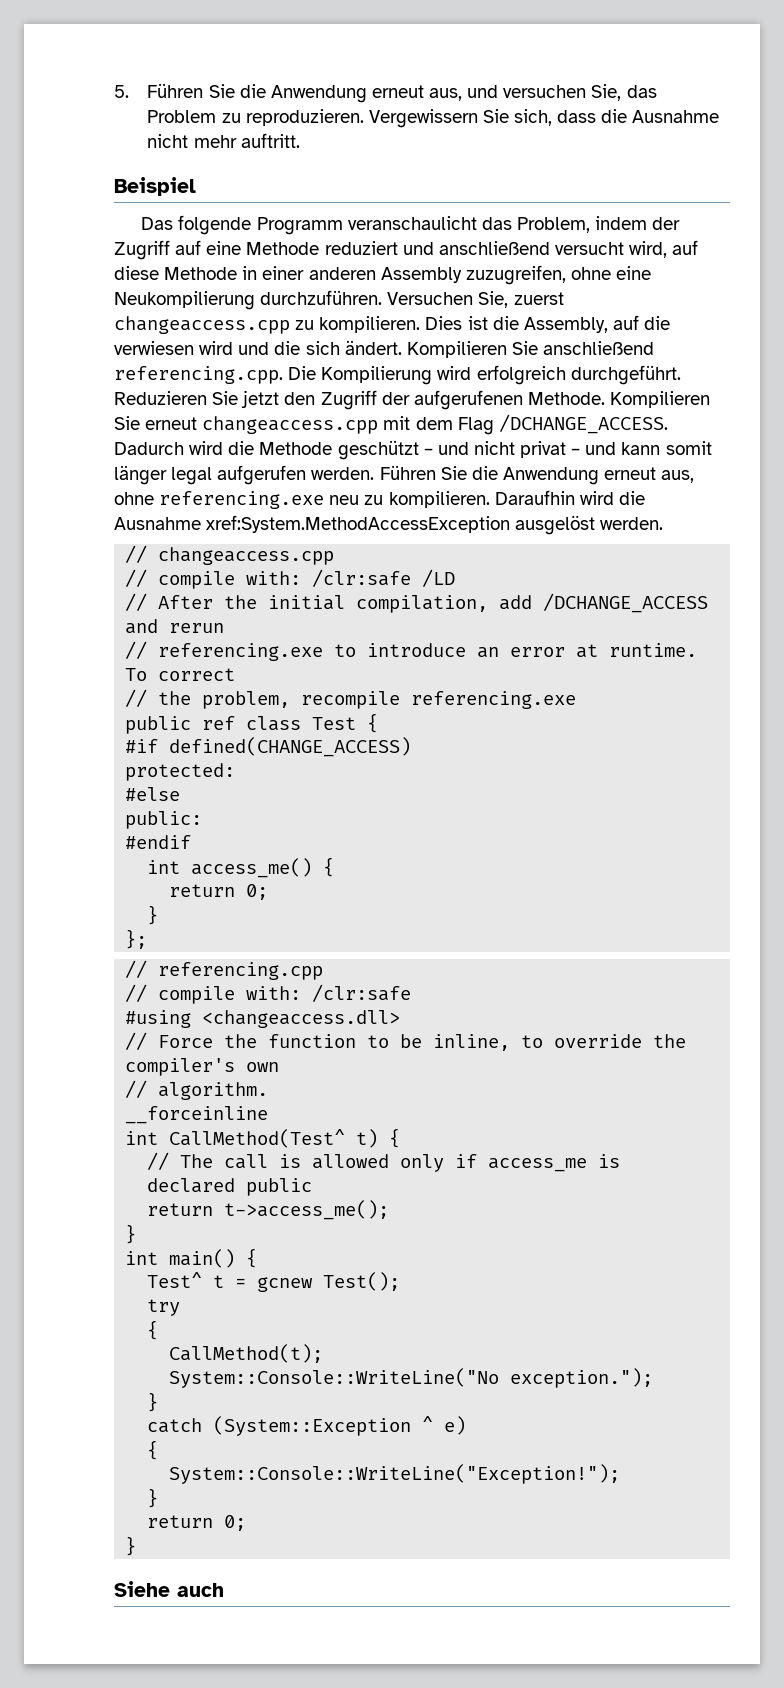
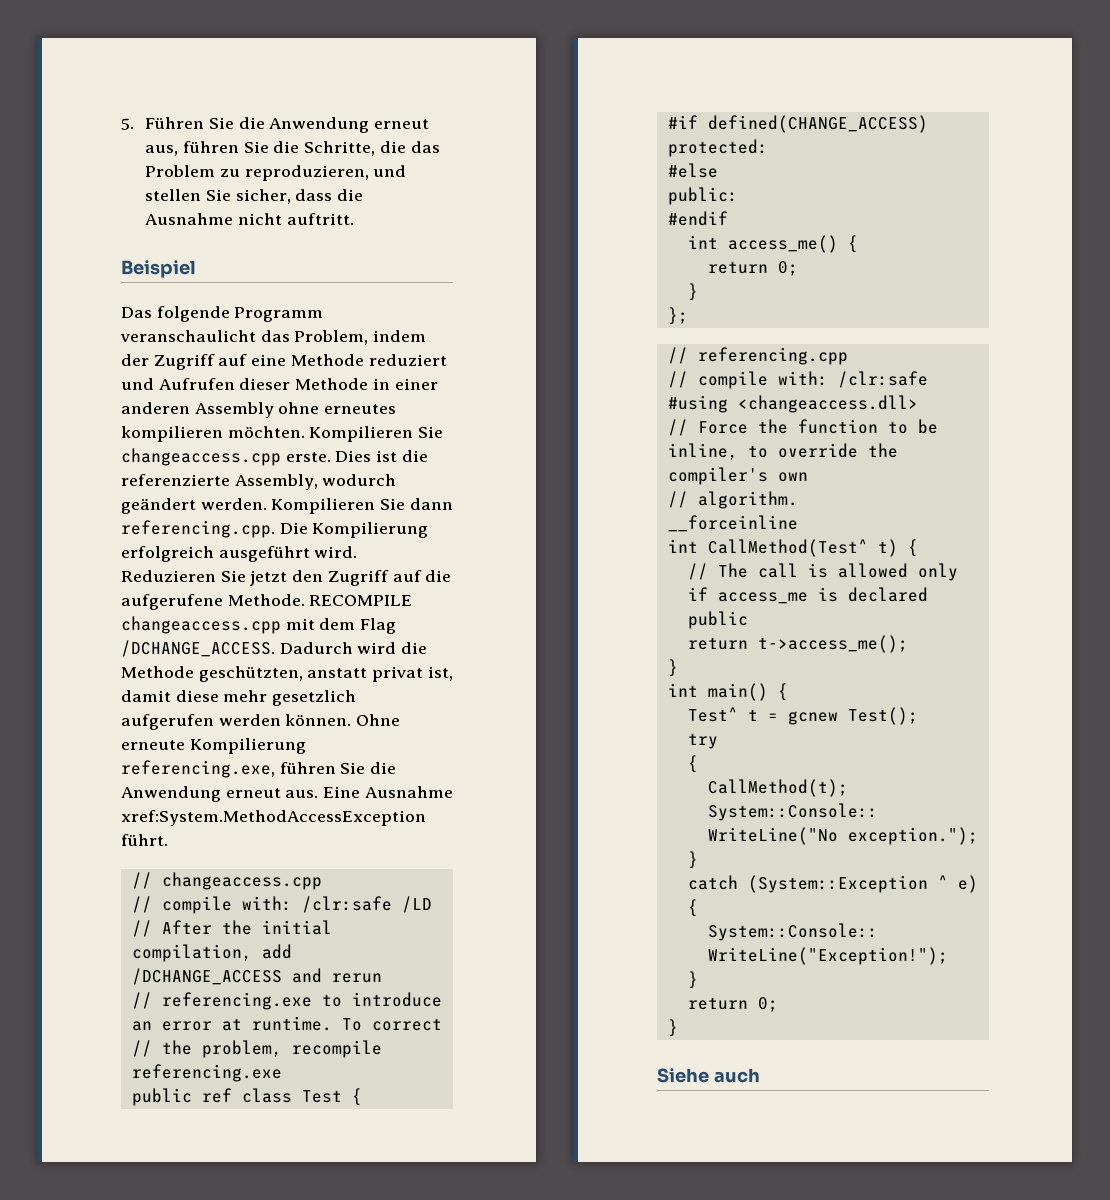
- 5. Führen Sie die Anwendung erneut aus, und versuchen Sie, das Problem zu reproduzieren. Vergewissern Sie sich, dass die Ausnahme nicht mehr auftritt.
+ 5. Führen Sie die Anwendung erneut aus, führen Sie die Schritte, die das Problem zu reproduzieren, und stellen Sie sicher, dass die Ausnahme nicht auftritt.
- Das folgende Programm veranschaulicht das Problem, indem der Zugriff auf eine Methode reduziert und anschließend versucht wird, auf diese Methode in einer anderen Assembly zuzugreifen, ohne eine Neukompilierung durchzuführen. Versuchen Sie, zuerst changeaccess.cpp zu kompilieren. Dies ist die Assembly, auf die verwiesen wird und die sich ändert. Kompilieren Sie anschließend referencing.cpp. Die Kompilierung wird erfolgreich durchgeführt.
+ Das folgende Programm veranschaulicht das Problem, indem der Zugriff auf eine Methode reduziert und Aufrufen dieser Methode in einer anderen Assembly ohne erneutes kompilieren möchten. Kompilieren Sie changeaccess.cpp erste. Dies ist die referenzierte Assembly, wodurch geändert werden. Kompilieren Sie dann referencing.cpp. Die Kompilierung erfolgreich ausgeführt wird.
- Reduzieren Sie jetzt den Zugriff der aufgerufenen Methode. Kompilieren Sie erneut changeaccess.cpp mit dem Flag /DCHANGE_ACCESS.
+ Reduzieren Sie jetzt den Zugriff auf die aufgerufene Methode. RECOMPILE changeaccess.cpp mit dem Flag /DCHANGE_ACCESS.
- Dadurch wird die Methode geschützt – und nicht privat – und kann somit länger legal aufgerufen werden. Führen Sie die Anwendung erneut aus, ohne referencing.exe neu zu kompilieren. Daraufhin wird die Ausnahme xref:System.MethodAccessException ausgelöst werden.
+ Dadurch wird die Methode geschützten, anstatt privat ist, damit diese mehr gesetzlich aufgerufen werden können. Ohne erneute Kompilierung referencing.exe, führen Sie die Anwendung erneut aus. Eine Ausnahme xref:System.MethodAccessException führt.

